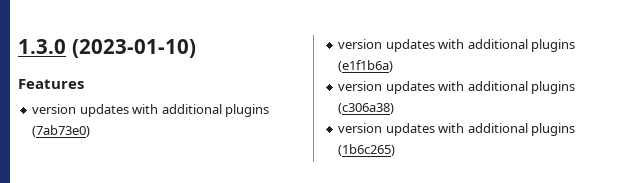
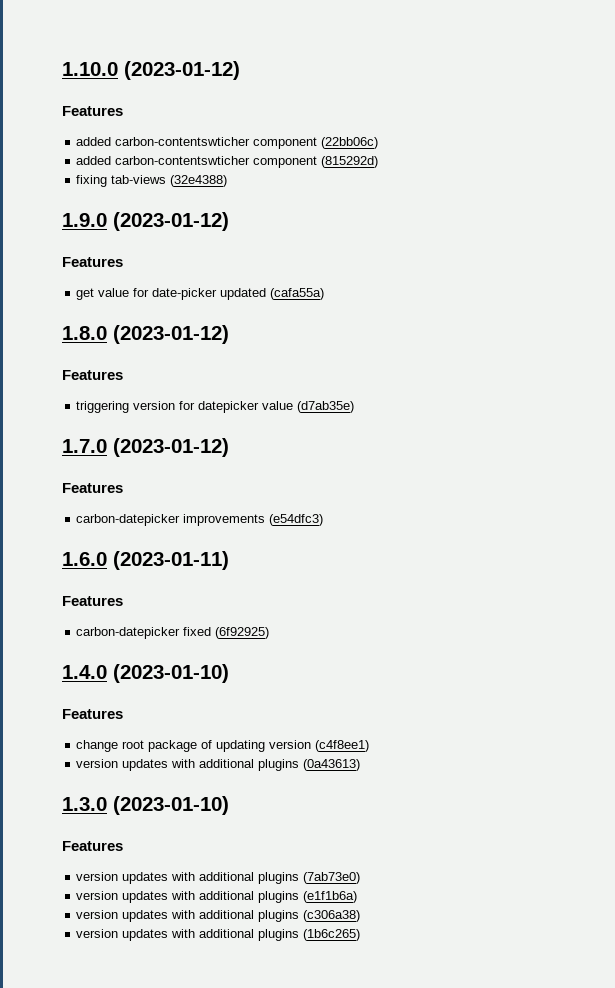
+ 1.10.0 (2023-01-12)
+ Features
+ added carbon-contentswticher component (22bb06c)
+ added carbon-contentswticher component (815292d)
+ fixing tab-views (32e4388)
+ 1.9.0 (2023-01-12)
+ Features
+ get value for date-picker updated (cafa55a)
+ 1.8.0 (2023-01-12)
+ Features
+ triggering version for datepicker value (d7ab35e)
+ 1.7.0 (2023-01-12)
+ Features
+ carbon-datepicker improvements (e54dfc3)
+ 1.6.0 (2023-01-11)
+ Features
+ carbon-datepicker fixed (6f92925)
+ 1.4.0 (2023-01-10)
+ Features
+ change root package of updating version (c4f8ee1)
+ version updates with additional plugins (0a43613)

